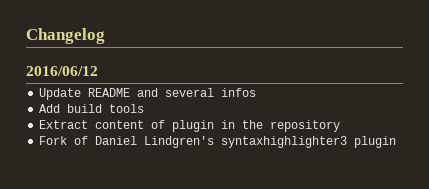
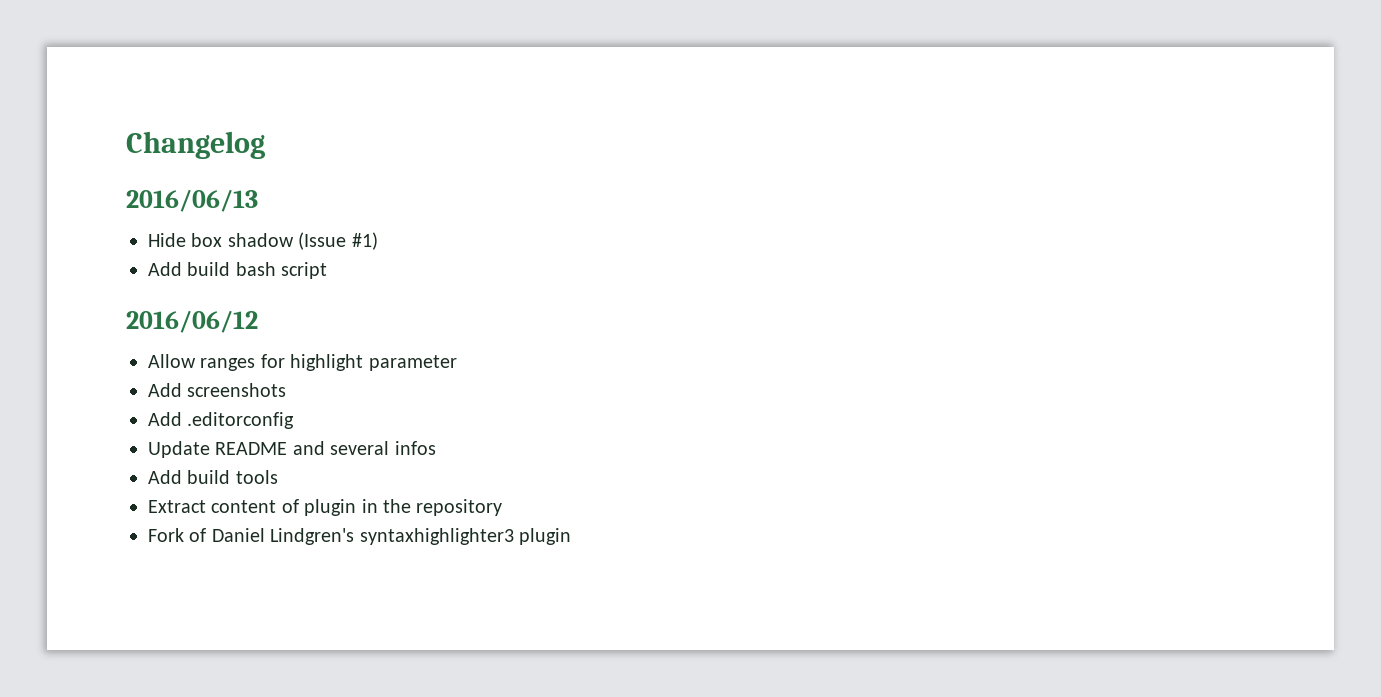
+ 2016/06/13
+ Hide box shadow (Issue #1)
+ Add build bash script
  2016/06/12
+ Allow ranges for highlight parameter
+ Add screenshots
+ Add .editorconfig

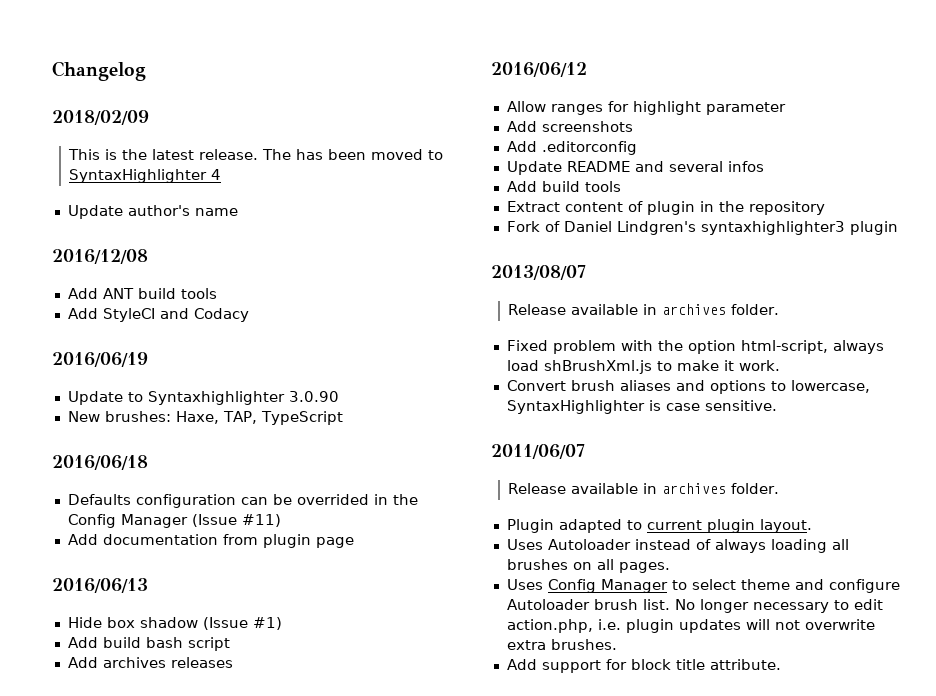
+ 2018/02/09
+ This is the latest release. The has been moved to SyntaxHighlighter 4
+ Update author's name
+ 2016/12/08
+ Add ANT build tools
+ Add StyleCI and Codacy
+ 2016/06/19
+ Update to Syntaxhighlighter 3.0.90
+ New brushes: Haxe, TAP, TypeScript
+ 2016/06/18
+ Defaults configuration can be overrided in the Config Manager (Issue #11)
+ Add documentation from plugin page
+ Add archives releases
+ 2013/08/07
+ Release available in archives folder.
+ Fixed problem with the option html-script, always load shBrushXml.js to make it work.
+ Convert brush aliases and options to lowercase, SyntaxHighlighter is case sensitive.
+ 2011/06/07
+ Release available in archives folder.
+ Plugin adapted to current plugin layout.
+ Uses Autoloader instead of always loading all brushes on all pages.
+ Uses Config Manager to select theme and configure Autoloader brush list. No longer necessary to edit action.php, i.e. plugin updates will not overwrite extra brushes.
+ Add support for block title attribute.

